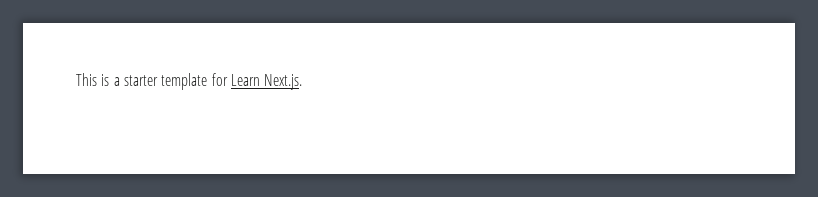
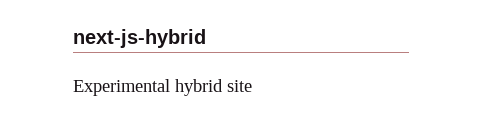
- This is a starter template for Learn Next.js.
+ next-js-hybrid
+ Experimental hybrid site

